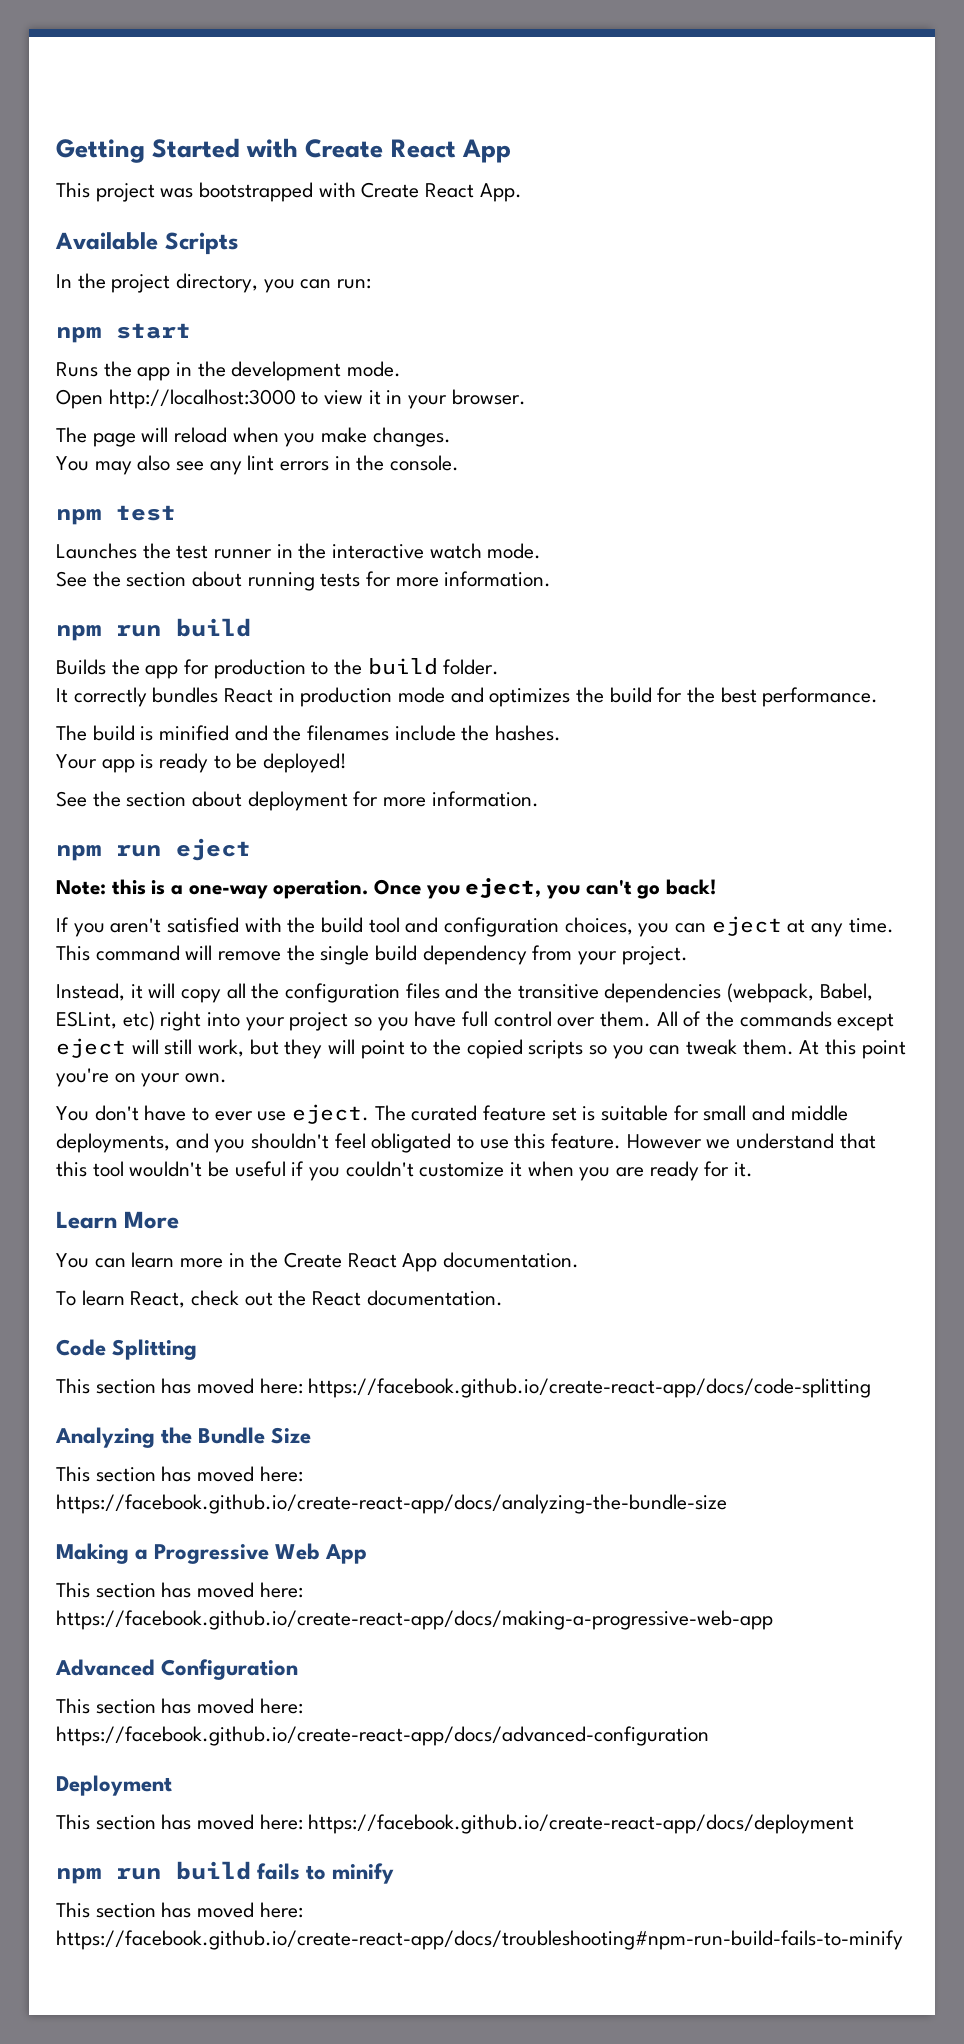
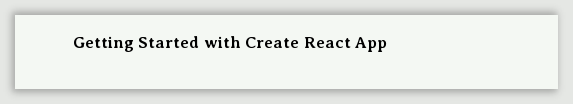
- This project was bootstrapped with Create React App.
- Available Scripts
- In the project directory, you can run:
- npm start
- Runs the app in the development mode.
- Open http://localhost:3000 to view it in your browser.
- The page will reload when you make changes.
- You may also see any lint errors in the console.
- npm test
- Launches the test runner in the interactive watch mode.
- See the section about running tests for more information.
- npm run build
- Builds the app for production to the build folder.
- It correctly bundles React in production mode and optimizes the build for the best performance.
- The build is minified and the filenames include the hashes.
- Your app is ready to be deployed!
- See the section about deployment for more information.
- npm run eject
- Note: this is a one-way operation. Once you eject, you can't go back!
- If you aren't satisfied with the build tool and configuration choices, you can eject at any time. This command will remove the single build dependency from your project.
- Instead, it will copy all the configuration files and the transitive dependencies (webpack, Babel, ESLint, etc) right into your project so you have full control over them. All of the commands except eject will still work, but they will point to the copied scripts so you can tweak them. At this point you're on your own.
- You don't have to ever use eject. The curated feature set is suitable for small and middle deployments, and you shouldn't feel obligated to use this feature. However we understand that this tool wouldn't be useful if you couldn't customize it when you are ready for it.
- Learn More
- You can learn more in the Create React App documentation.
- To learn React, check out the React documentation.
- Code Splitting
- This section has moved here: https://facebook.github.io/create-react-app/docs/code-splitting
- Analyzing the Bundle Size
- This section has moved here: https://facebook.github.io/create-react-app/docs/analyzing-the-bundle-size
- Making a Progressive Web App
- This section has moved here: https://facebook.github.io/create-react-app/docs/making-a-progressive-web-app
- Advanced Configuration
- This section has moved here: https://facebook.github.io/create-react-app/docs/advanced-configuration
- Deployment
- This section has moved here: https://facebook.github.io/create-react-app/docs/deployment
- npm run build fails to minify
- This section has moved here: https://facebook.github.io/create-react-app/docs/troubleshooting#npm-run-build-fails-to-minify

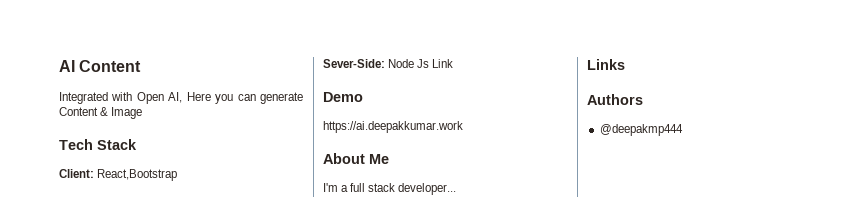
- Getting Started with Create React App
+ AI Content
+ Integrated with Open AI, Here you can generate Content & Image
+ Tech Stack
+ Client: React,Bootstrap
+ Sever-Side: Node Js Link
+ Demo
+ https://ai.deepakkumar.work
+ About Me
+ I'm a full stack developer...
+ Links
+ Authors
+ @deepakmp444

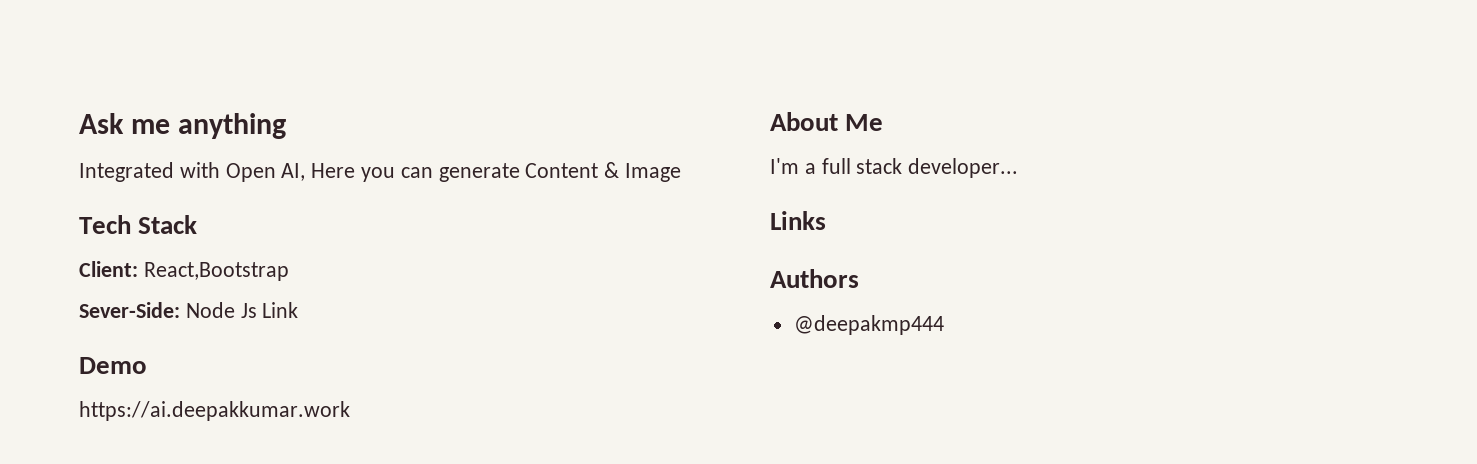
- AI Content
+ Ask me anything

